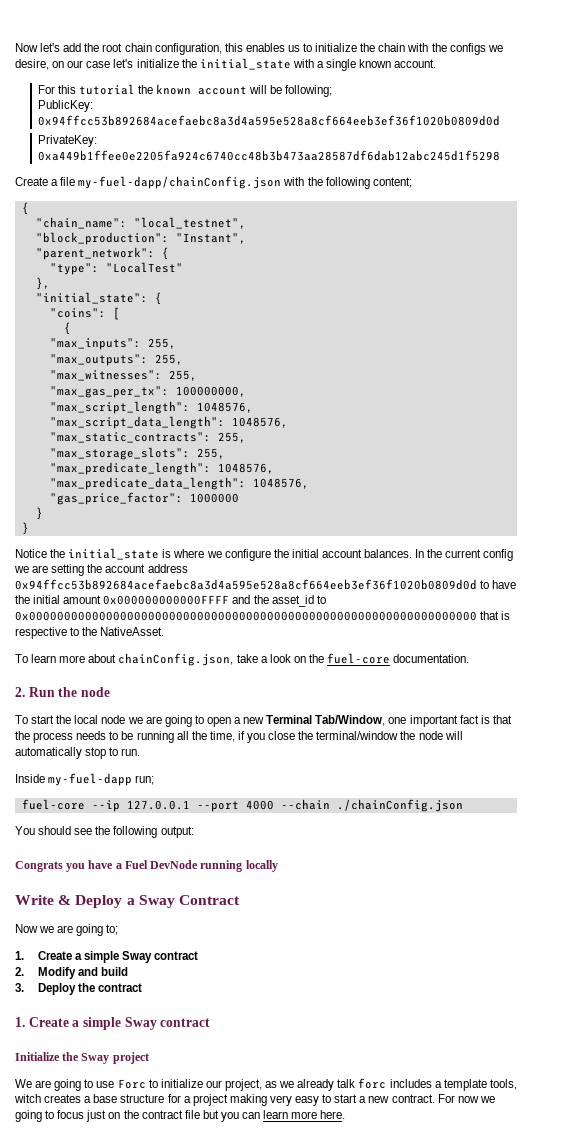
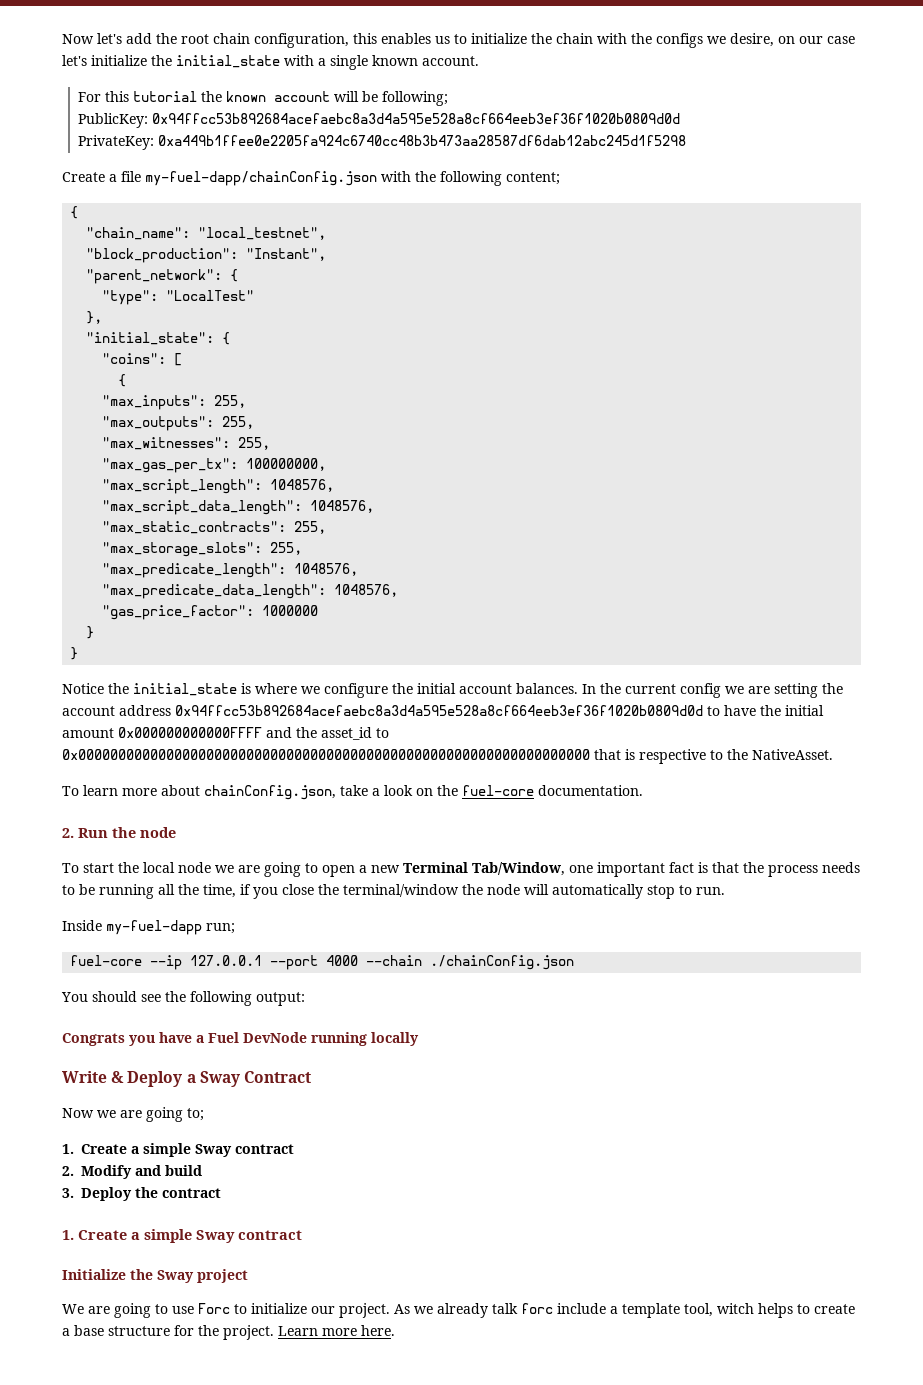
- We are going to use Forc to initialize our project, as we already talk forc includes a template tools, witch creates a base structure for a project making very easy to start a new contract. For now we going to focus just on the contract file but you can learn more here.
+ We are going to use Forc to initialize our project. As we already talk forc include a template tool, witch helps to create a base structure for the project. Learn more here.

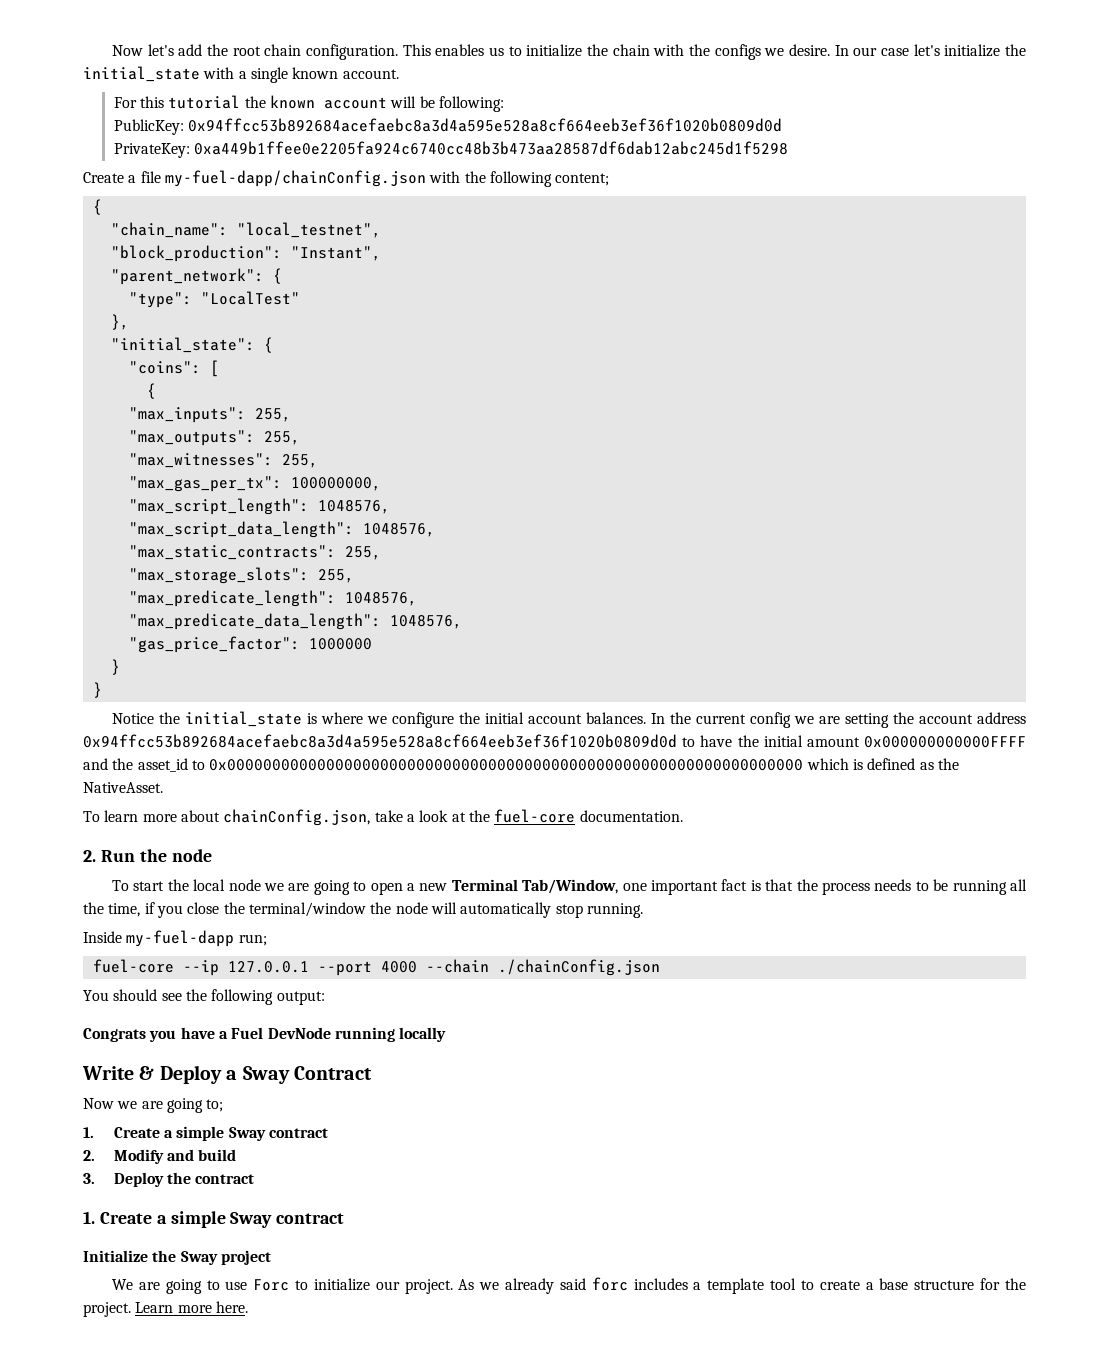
- Now let's add the root chain configuration, this enables us to initialize the chain with the configs we desire, on our case let's initialize the initial_state with a single known account.
+ Now let's add the root chain configuration. This enables us to initialize the chain with the configs we desire. In our case let's initialize the initial_state with a single known account.
- For this tutorial the known account will be following;
+ For this tutorial the known account will be following:
- In the current config we are setting the account address 0x94ffcc53b892684acefaebc8a3d4a595e528a8cf664eeb3ef36f1020b0809d0d to have the initial amount 0x000000000000FFFF and the asset_id to 0x0000000000000000000000000000000000000000000000000000000000000000 that is respective to the NativeAsset.
+ In the current config we are setting the account address 0x94ffcc53b892684acefaebc8a3d4a595e528a8cf664eeb3ef36f1020b0809d0d to have the initial amount 0x000000000000FFFF and the asset_id to 0x0000000000000000000000000000000000000000000000000000000000000000 which is defined as the NativeAsset.
- To learn more about chainConfig.json, take a look on the fuel-core documentation.
+ To learn more about chainConfig.json, take a look at the fuel-core documentation.
- To start the local node we are going to open a new Terminal Tab/Window, one important fact is that the process needs to be running all the time, if you close the terminal/window the node will automatically stop to run.
+ To start the local node we are going to open a new Terminal Tab/Window, one important fact is that the process needs to be running all the time, if you close the terminal/window the node will automatically stop running.
- As we already talk forc include a template tool, witch helps to create a base structure for the project.
+ As we already said forc includes a template tool to create a base structure for the project.

